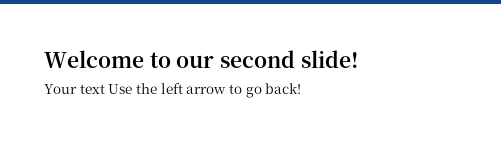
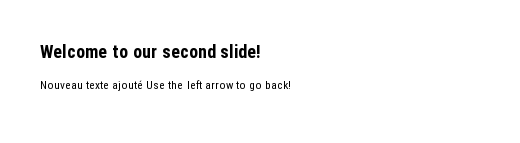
- Your text Use the left arrow to go back!
+ Nouveau texte ajouté Use the left arrow to go back!

